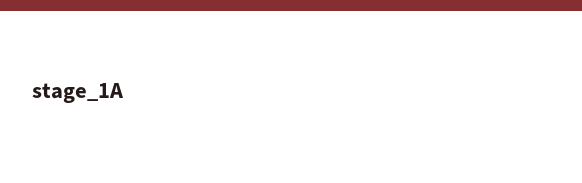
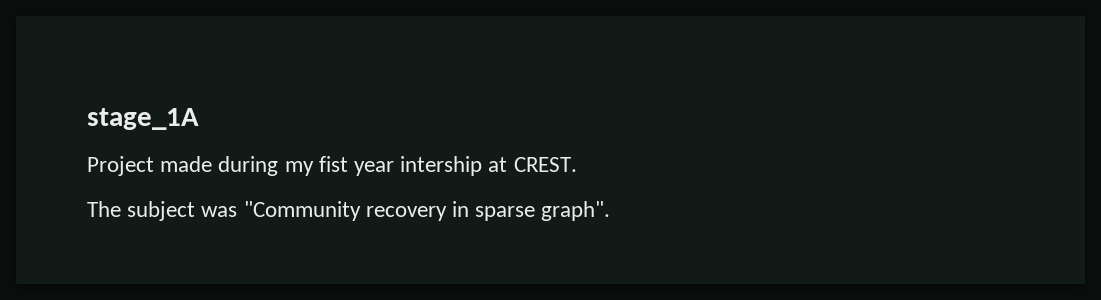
+ Project made during my fist year intership at CREST.
+ The subject was "Community recovery in sparse graph".

